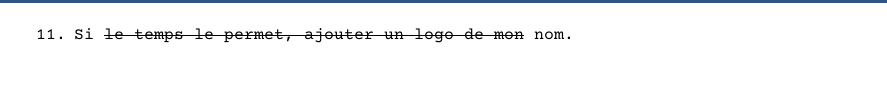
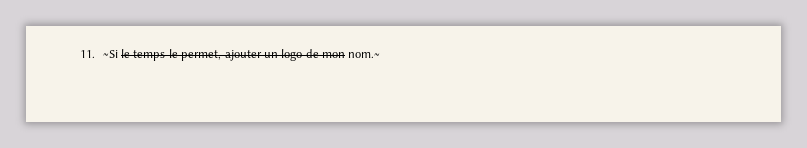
- 11. Si le temps le permet, ajouter un logo de mon nom.
+ 11. ~Si le temps le permet, ajouter un logo de mon nom.~

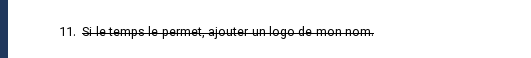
- 11. ~Si le temps le permet, ajouter un logo de mon nom.~
+ 11. Si le temps le permet, ajouter un logo de mon nom.

